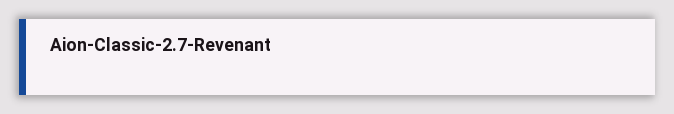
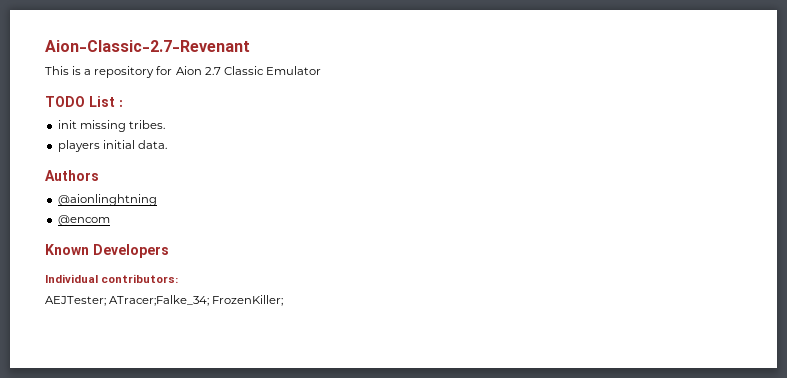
+ This is a repository for Aion 2.7 Classic Emulator
+ TODO List :
+ init missing tribes.
+ players initial data.
+ Authors
+ @aionlinghtning
+ @encom
+ Known Developers
+ Individual contributors:
+ AEJTester; ATracer;Falke_34; FrozenKiller;

